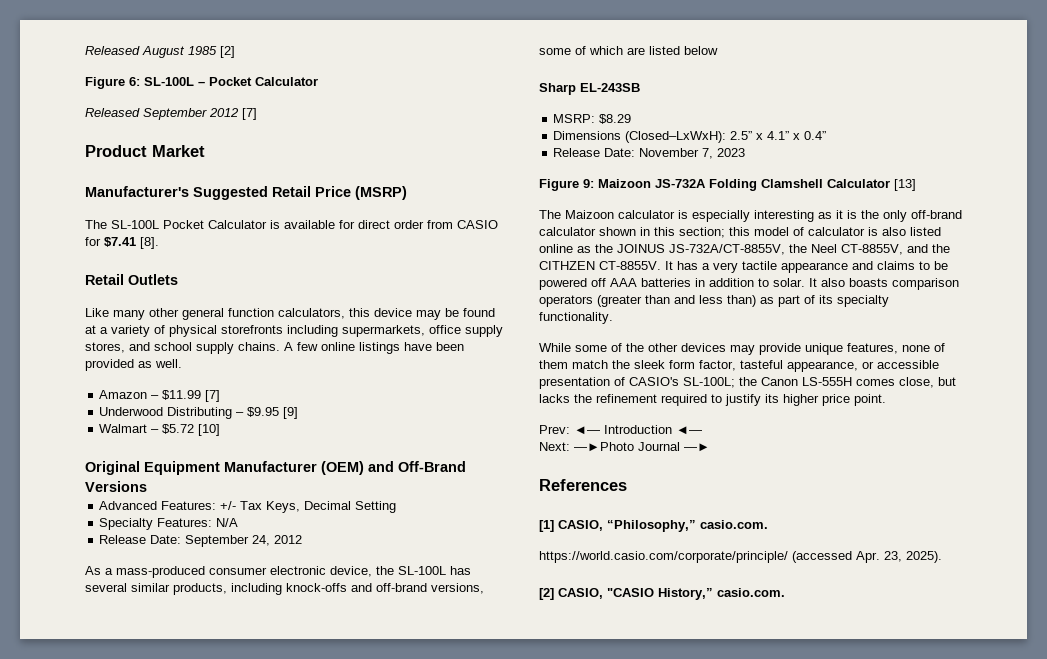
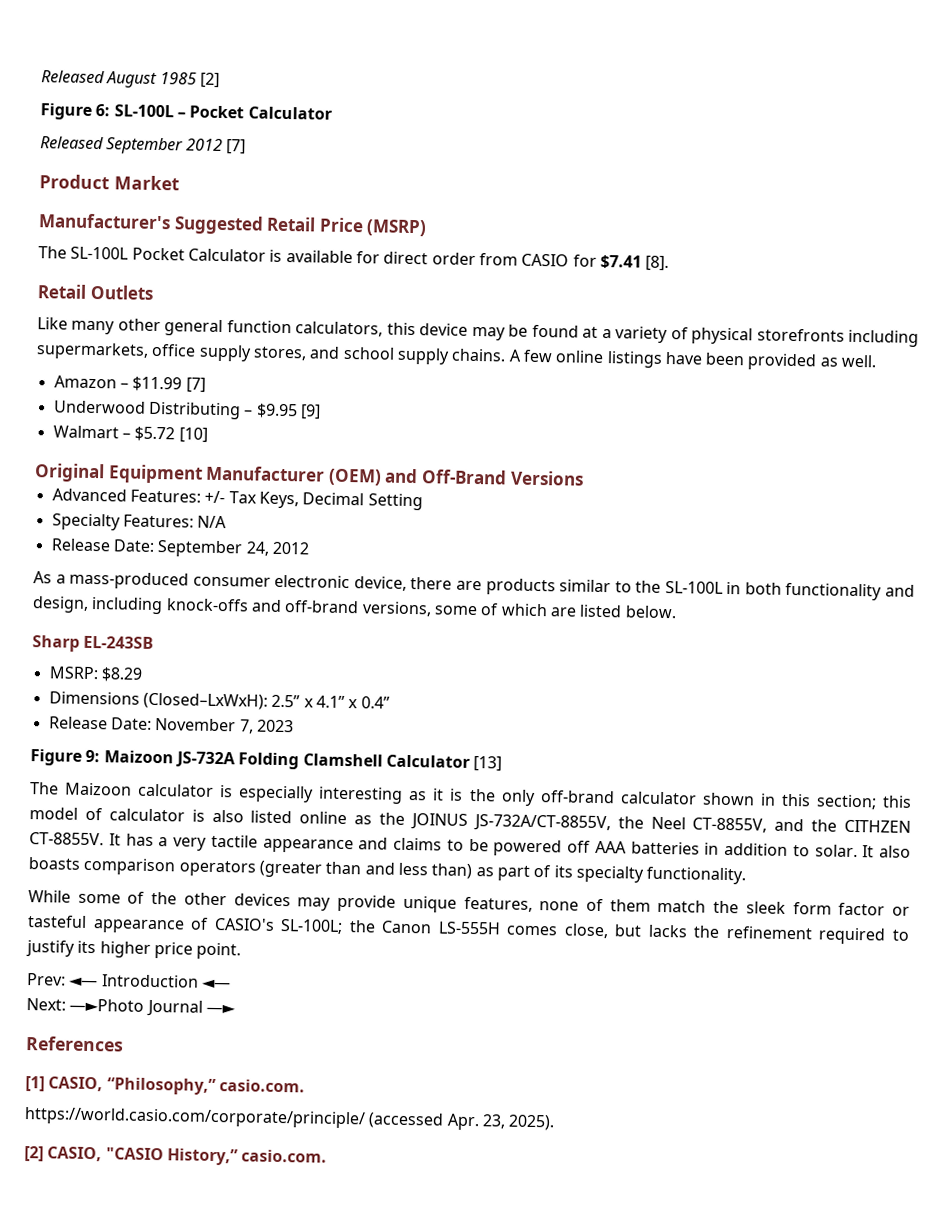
- As a mass-produced consumer electronic device, the SL-100L has several similar products, including knock-offs and off-brand versions, some of which are listed below
+ As a mass-produced consumer electronic device, there are products similar to the SL-100L in both functionality and design, including knock-offs and off-brand versions, some of which are listed below.
- While some of the other devices may provide unique features, none of them match the sleek form factor, tasteful appearance, or accessible presentation of CASIO's SL-100L; the Canon LS-555H comes close, but lacks the refinement required to justify its higher price point.
+ While some of the other devices may provide unique features, none of them match the sleek form factor or tasteful appearance of CASIO's SL-100L; the Canon LS-555H comes close, but lacks the refinement required to justify its higher price point.

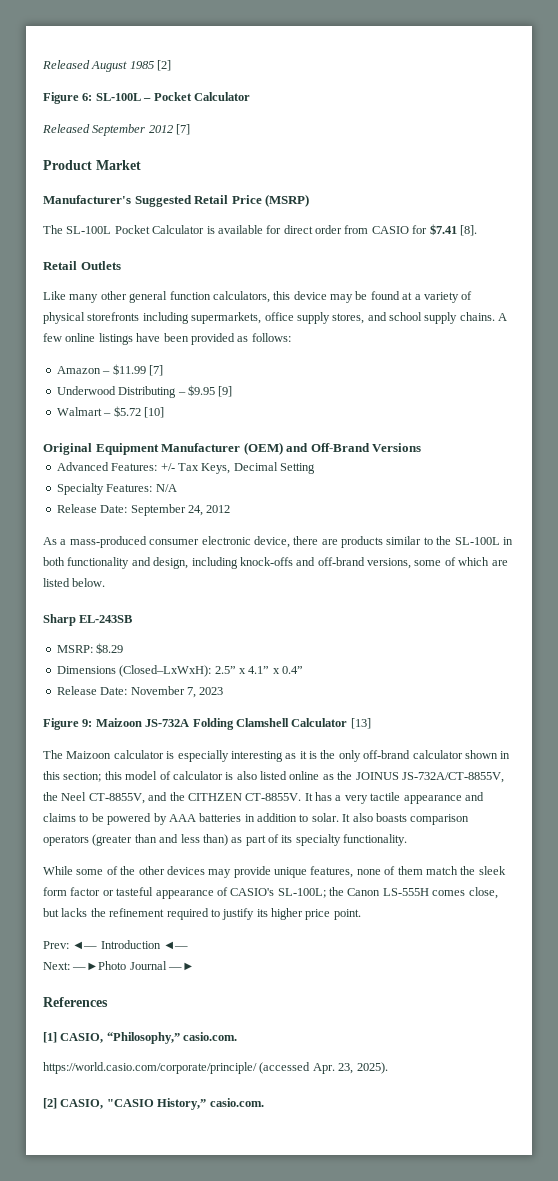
- A few online listings have been provided as well.
+ A few online listings have been provided as follows:
- It has a very tactile appearance and claims to be powered off AAA batteries in addition to solar.
+ It has a very tactile appearance and claims to be powered by AAA batteries in addition to solar.

